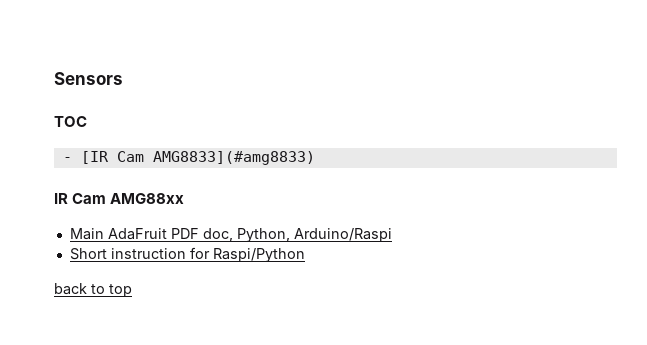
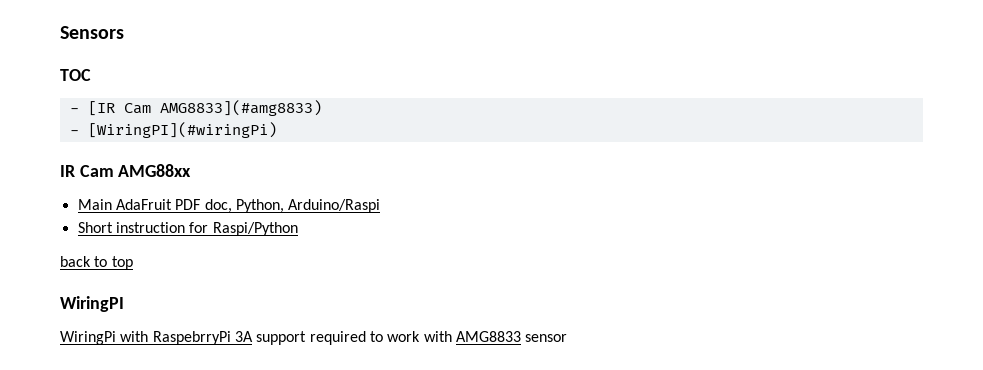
+ - [WiringPI](#wiringPi)
+ WiringPI
+ WiringPi with RaspebrryPi 3A support required to work with AMG8833 sensor

